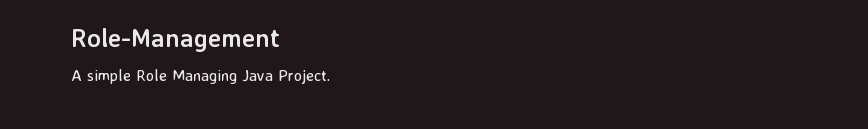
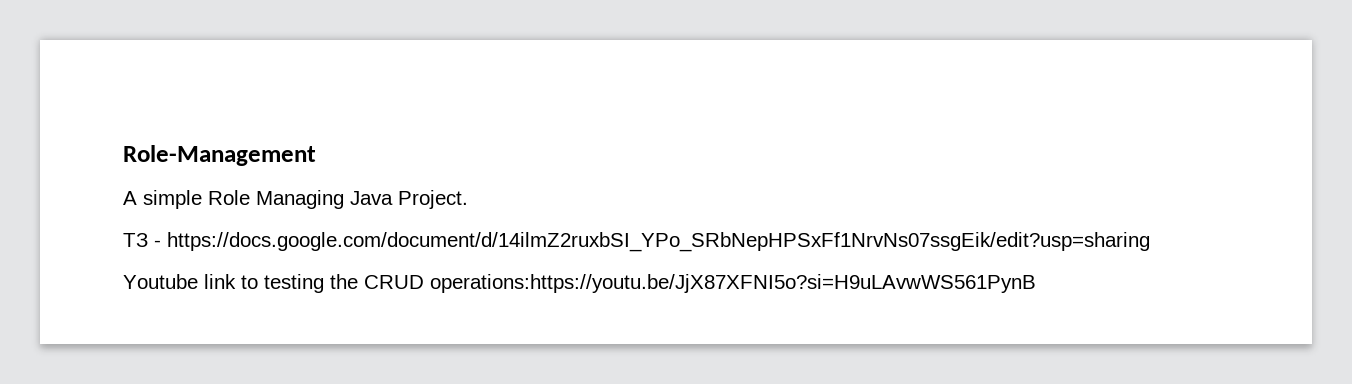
+ ТЗ - https://docs.google.com/document/d/14ilmZ2ruxbSI_YPo_SRbNepHPSxFf1NrvNs07ssgEik/edit?usp=sharing
+ Youtube link to testing the CRUD operations:https://youtu.be/JjX87XFNI5o?si=H9uLAvwWS561PynB

